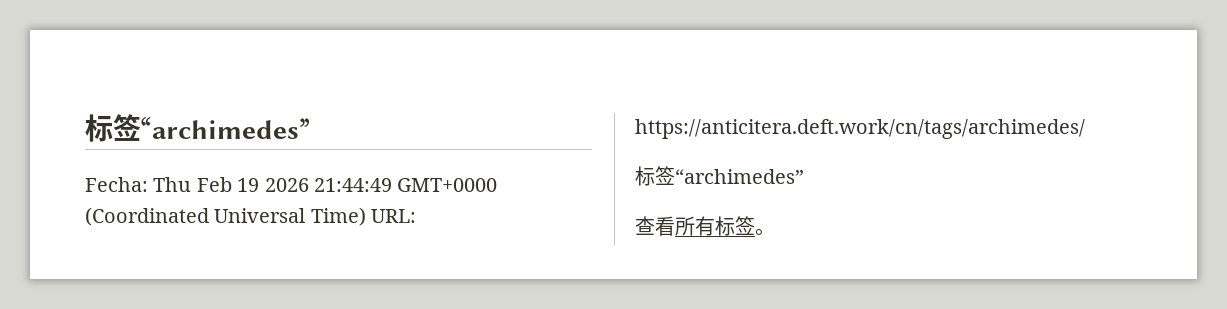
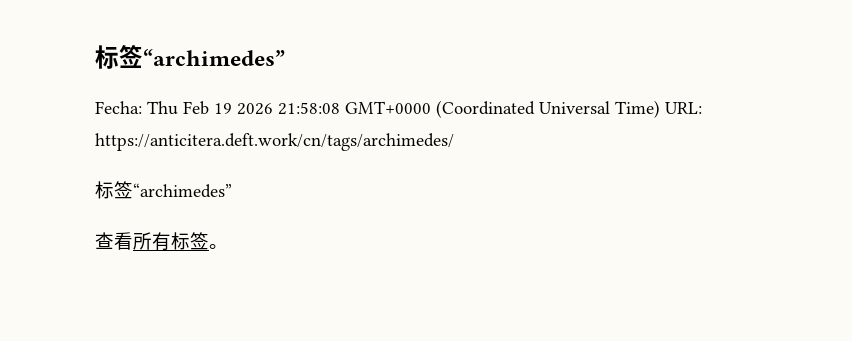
- Fecha: Thu Feb 19 2026 21:44:49 GMT+0000 (Coordinated Universal Time) URL: https://anticitera.deft.work/cn/tags/archimedes/
+ Fecha: Thu Feb 19 2026 21:58:08 GMT+0000 (Coordinated Universal Time) URL: https://anticitera.deft.work/cn/tags/archimedes/

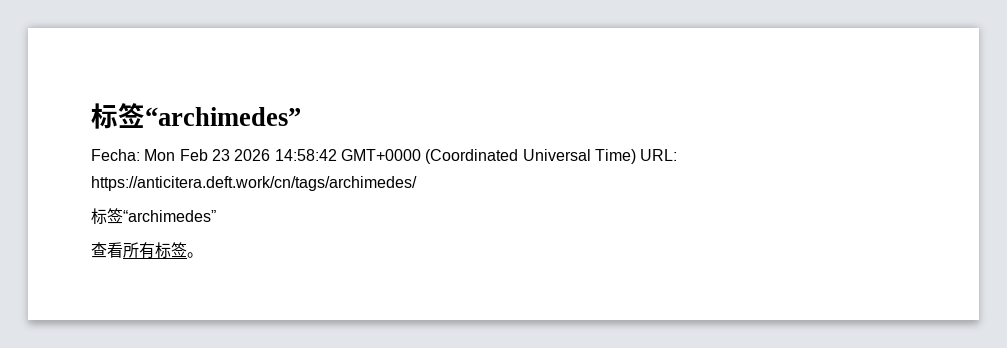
- Fecha: Thu Feb 19 2026 21:58:08 GMT+0000 (Coordinated Universal Time) URL: https://anticitera.deft.work/cn/tags/archimedes/
+ Fecha: Mon Feb 23 2026 14:58:42 GMT+0000 (Coordinated Universal Time) URL: https://anticitera.deft.work/cn/tags/archimedes/

